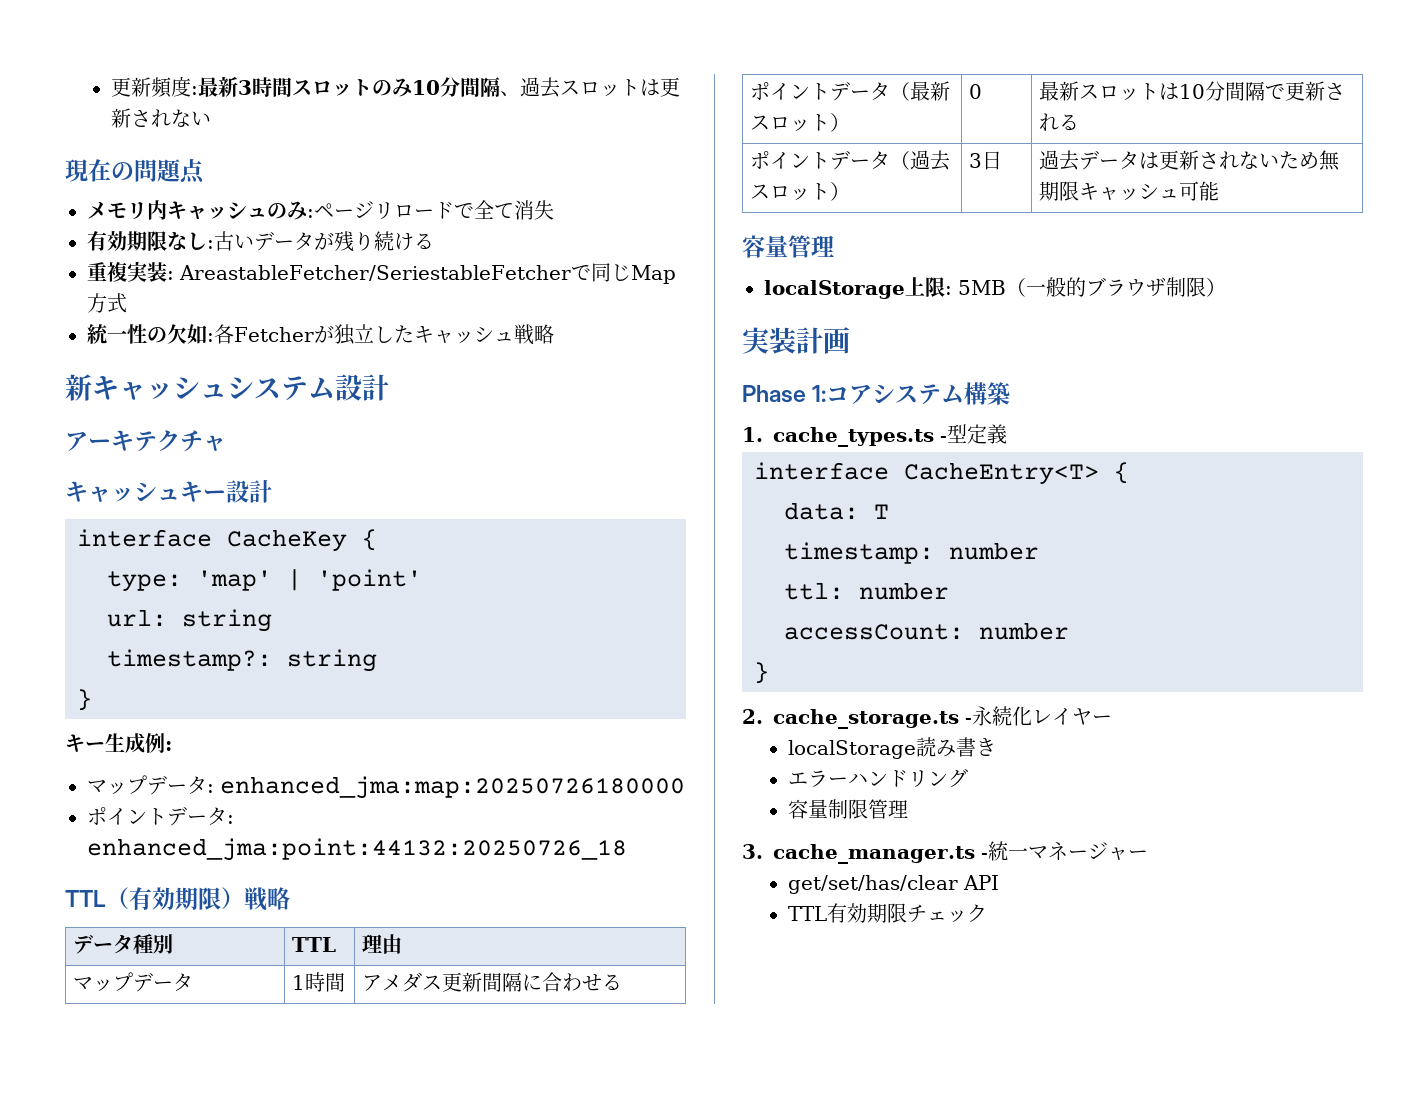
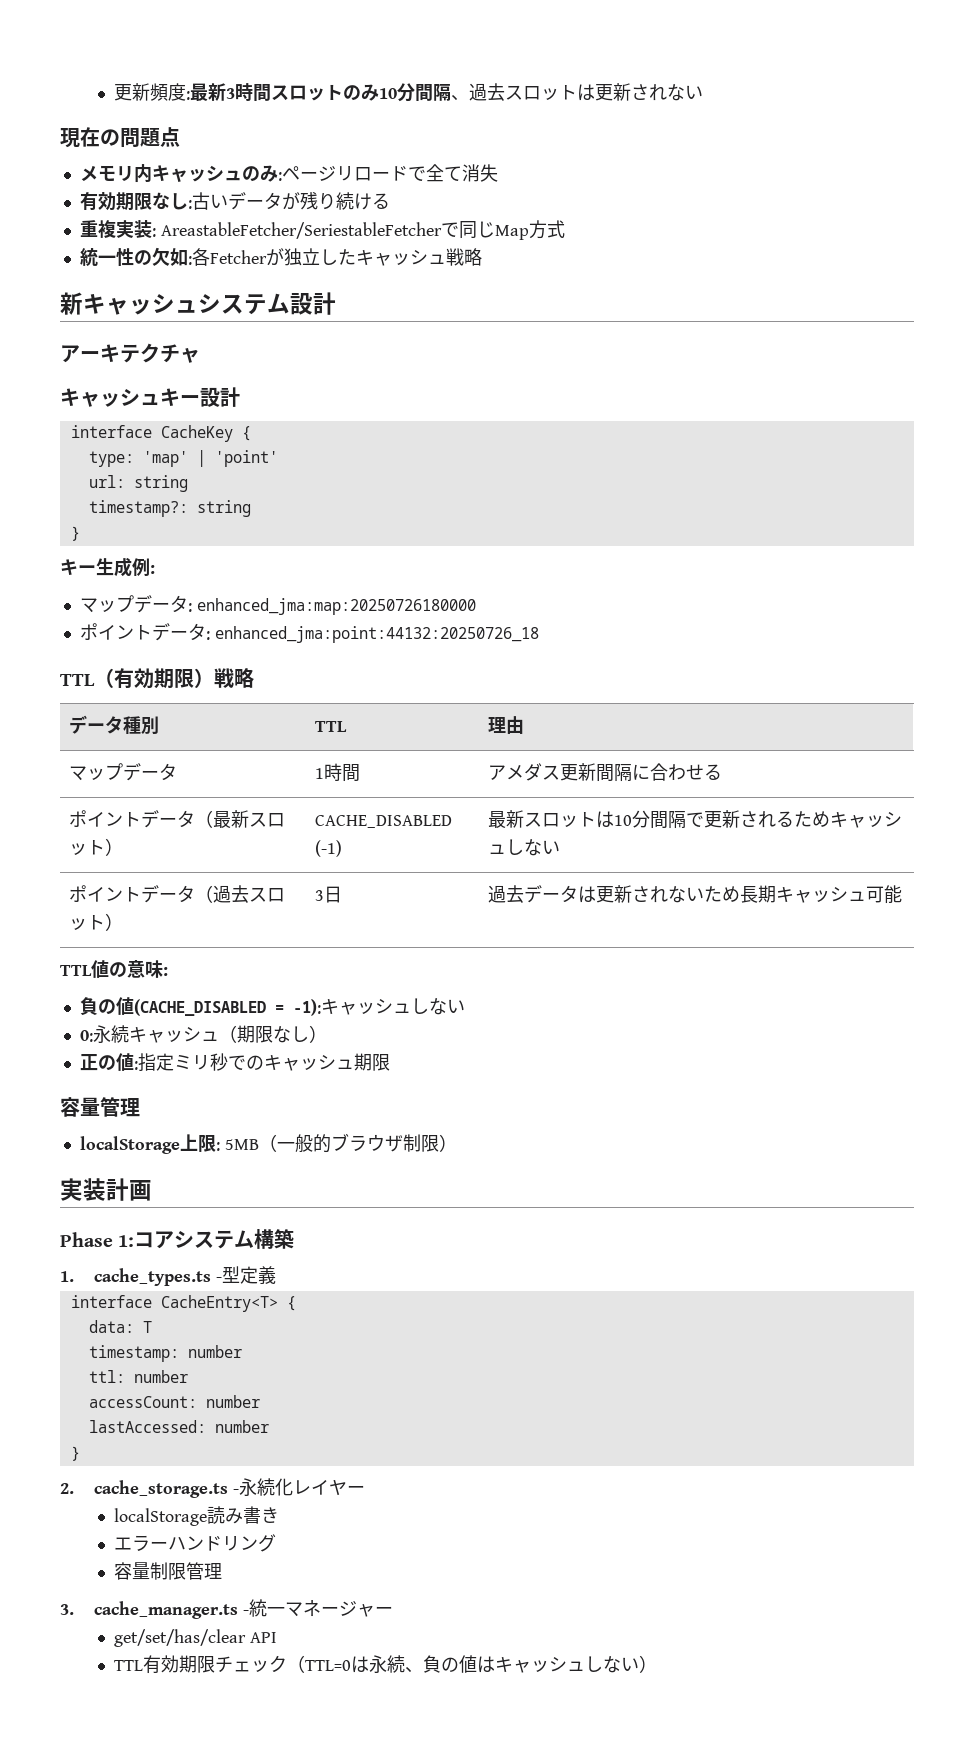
- ポイントデータ（最新スロット） | 0 | 最新スロットは10分間隔で更新される
+ ポイントデータ（最新スロット） | CACHE_DISABLED (-1) | 最新スロットは10分間隔で更新されるためキャッシュしない
- ポイントデータ（過去スロット） | 3日 | 過去データは更新されないため無期限キャッシュ可能
+ ポイントデータ（過去スロット） | 3日 | 過去データは更新されないため長期キャッシュ可能
+ TTL値の意味:
+ 負の値(CACHE_DISABLED = -1):キャッシュしない
+ 0:永続キャッシュ（期限なし）
+ 正の値:指定ミリ秒でのキャッシュ期限
+ lastAccessed: number
- TTL有効期限チェック
+ TTL有効期限チェック（TTL=0は永続、負の値はキャッシュしない）

